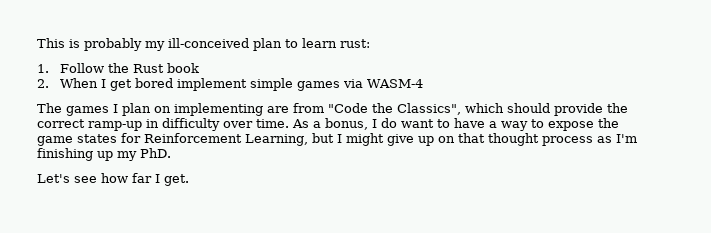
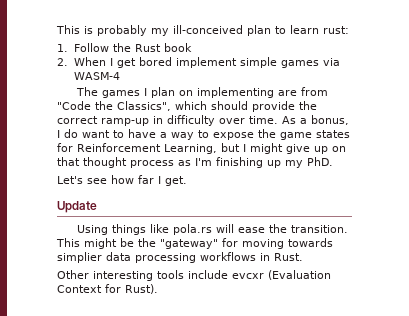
+ Update
+ Using things like pola.rs will ease the transition. This might be the "gateway" for moving towards simplier data processing workflows in Rust.
+ Other interesting tools include evcxr (Evaluation Context for Rust).

